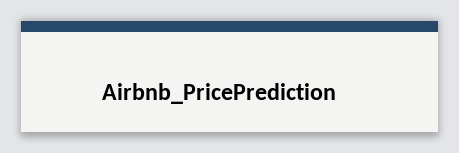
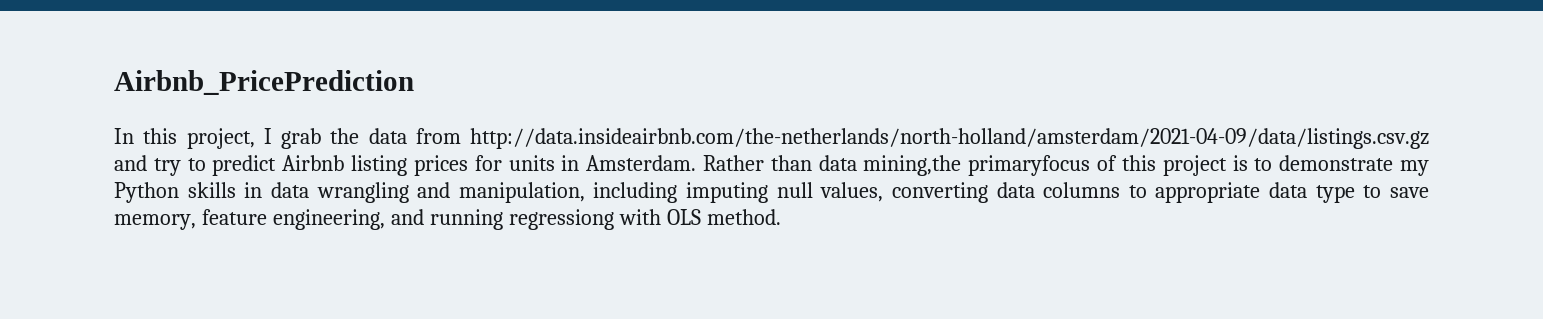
+ In this project, I grab the data from http://data.insideairbnb.com/the-netherlands/north-holland/amsterdam/2021-04-09/data/listings.csv.gz and try to predict Airbnb listing prices for units in Amsterdam. Rather than data mining,the primaryfocus of this project is to demonstrate my Python skills in data wrangling and manipulation, including imputing null values, converting data columns to appropriate data type to save memory, feature engineering, and running regressiong with OLS method.

